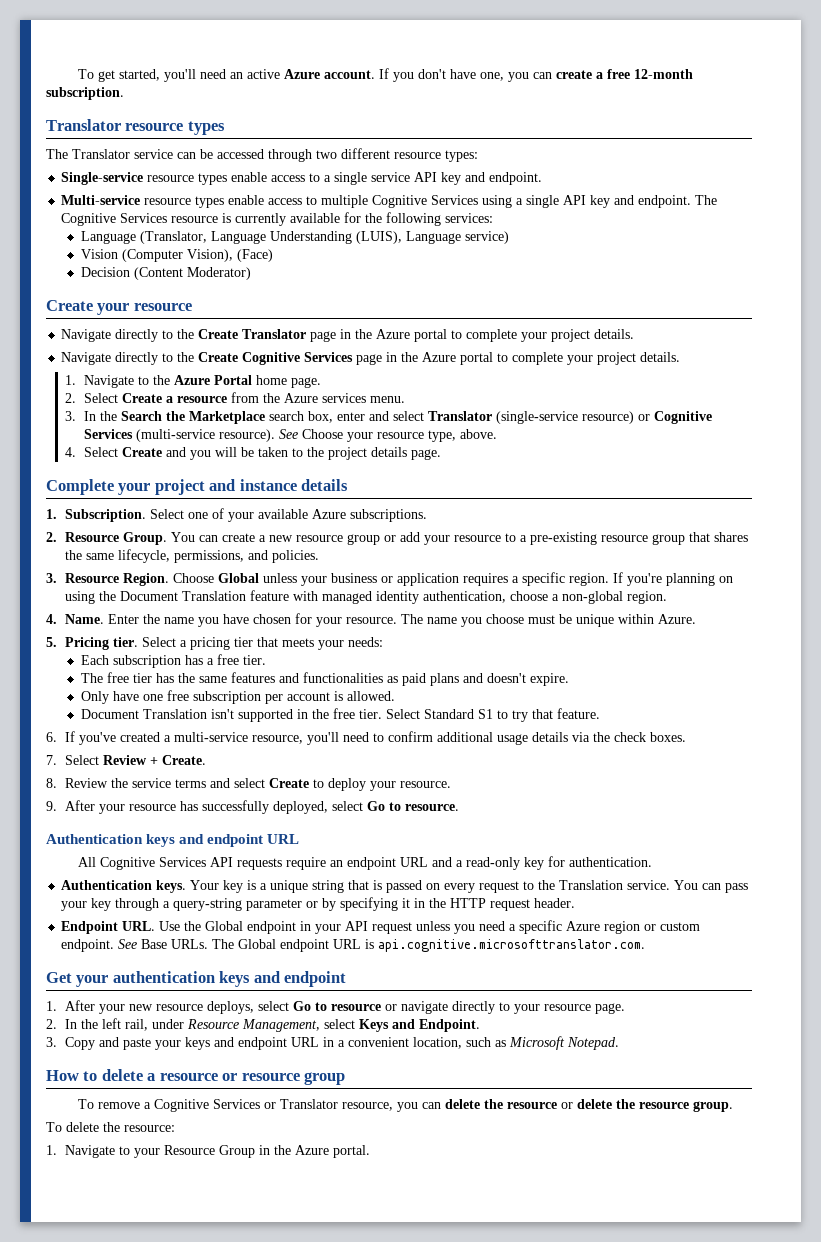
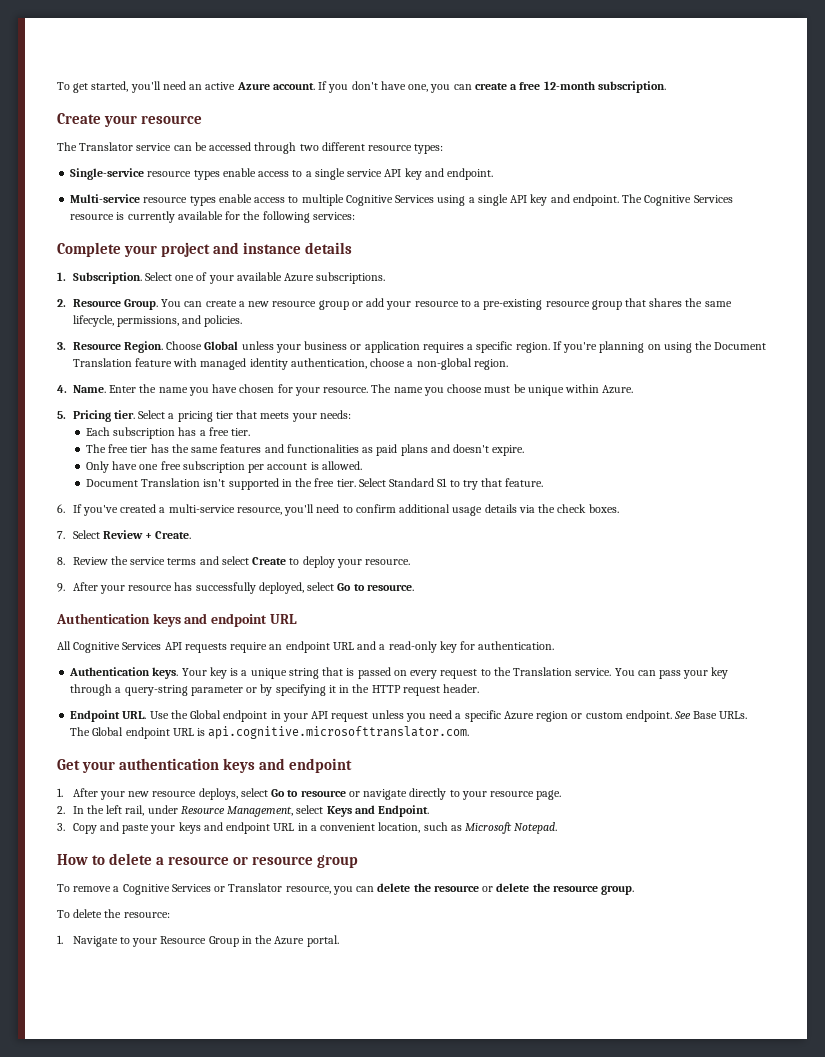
- Translator resource types
+ Create your resource
- Language (Translator, Language Understanding (LUIS), Language service)
- Vision (Computer Vision), (Face)
- Decision (Content Moderator)
- Create your resource
- Navigate directly to the Create Translator page in the Azure portal to complete your project details.
- Navigate directly to the Create Cognitive Services page in the Azure portal to complete your project details.
- 1. Navigate to the Azure Portal home page.
- 2. Select Create a resource from the Azure services menu.
- 3. In the Search the Marketplace search box, enter and select Translator (single-service resource) or Cognitive Services (multi-service resource). See Choose your resource type, above.
- 4. Select Create and you will be taken to the project details page.

